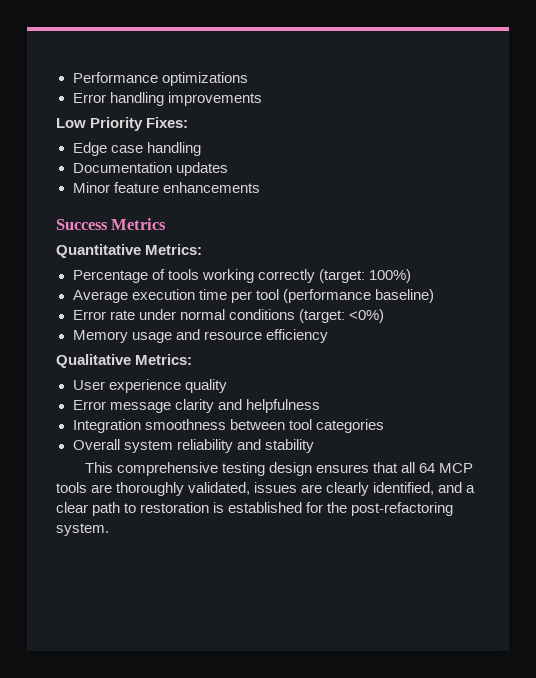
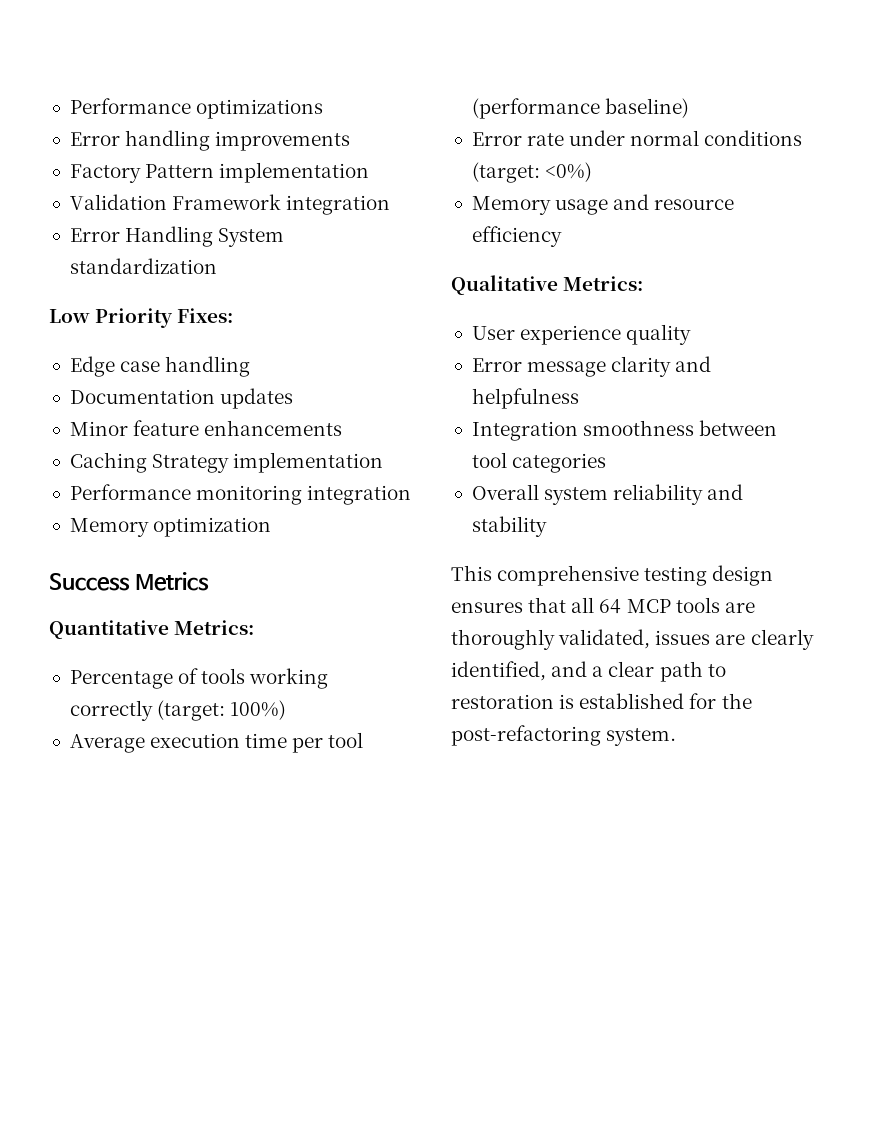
+ Factory Pattern implementation
+ Validation Framework integration
+ Error Handling System standardization
+ Caching Strategy implementation
+ Performance monitoring integration
+ Memory optimization

